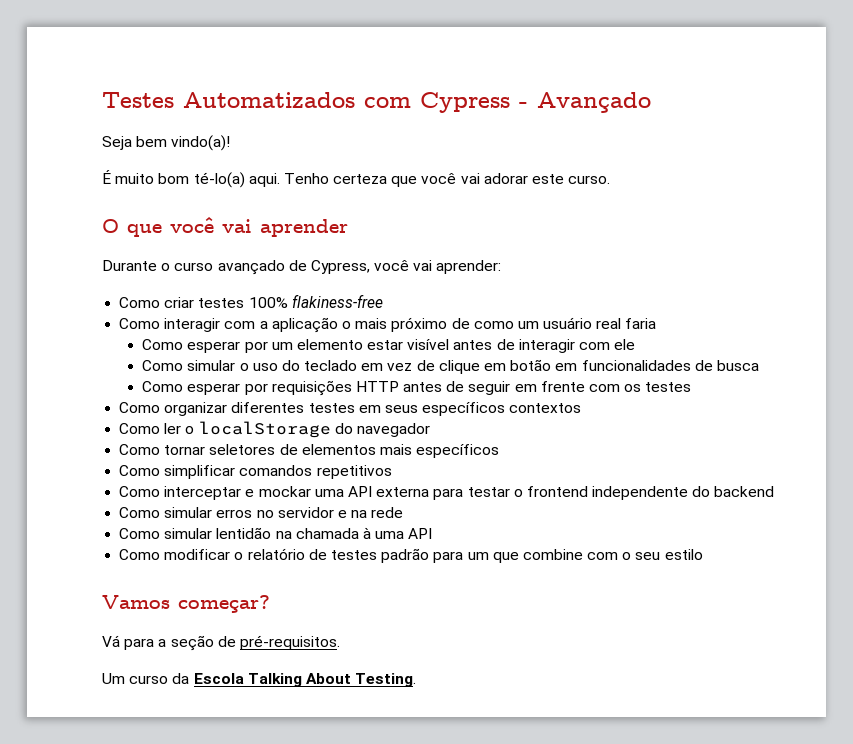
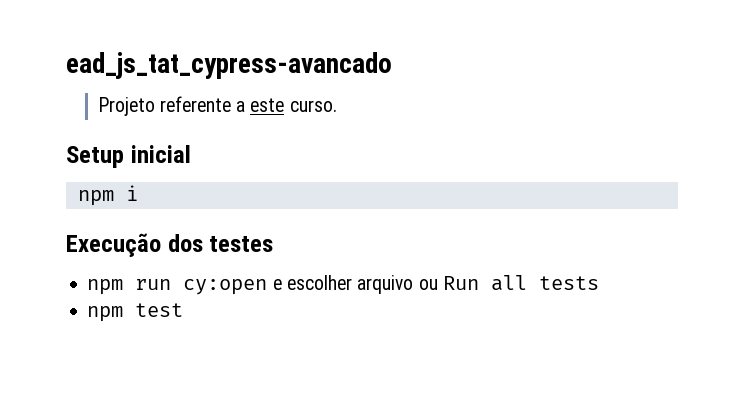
- Testes Automatizados com Cypress - Avançado
- Seja bem vindo(a)!
- É muito bom té-lo(a) aqui. Tenho certeza que você vai adorar este curso.
- O que você vai aprender
- Durante o curso avançado de Cypress, você vai aprender:
- Como criar testes 100% flakiness-free
- Como interagir com a aplicação o mais próximo de como um usuário real faria
- Como esperar por um elemento estar visível antes de interagir com ele
- Como simular o uso do teclado em vez de clique em botão em funcionalidades de busca
- Como esperar por requisições HTTP antes de seguir em frente com os testes
- Como organizar diferentes testes em seus específicos contextos
- Como ler o localStorage do navegador
- Como tornar seletores de elementos mais específicos
- Como simplificar comandos repetitivos
- Como interceptar e mockar uma API externa para testar o frontend independente do backend
- Como simular erros no servidor e na rede
- Como simular lentidão na chamada à uma API
- Como modificar o relatório de testes padrão para um que combine com o seu estilo
- Vamos começar?
- Vá para a seção de pré-requisitos.
- Um curso da Escola Talking About Testing.
+ ead_js_tat_cypress-avancado
+ Projeto referente a este curso.
+ Setup inicial
+ npm i
+ Execução dos testes
+ npm run cy:open e escolher arquivo ou Run all tests
+ npm test

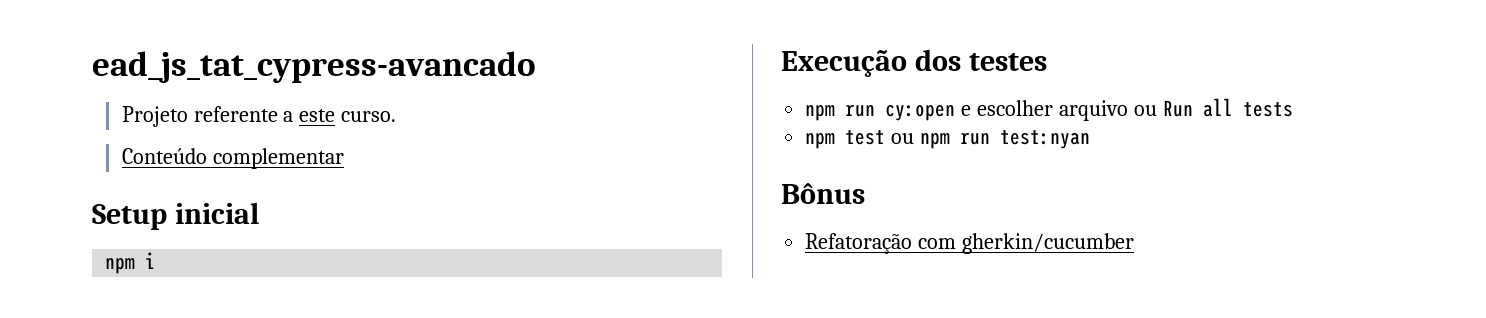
+ Conteúdo complementar
- npm test
+ npm test ou npm run test:nyan
+ Bônus
+ Refatoração com gherkin/cucumber

